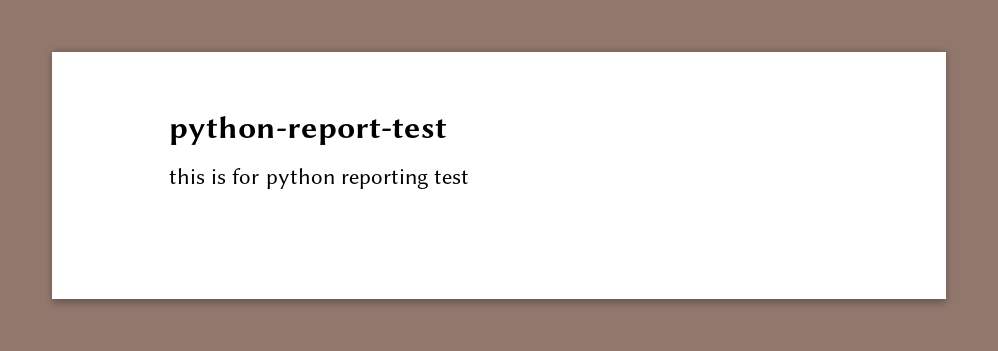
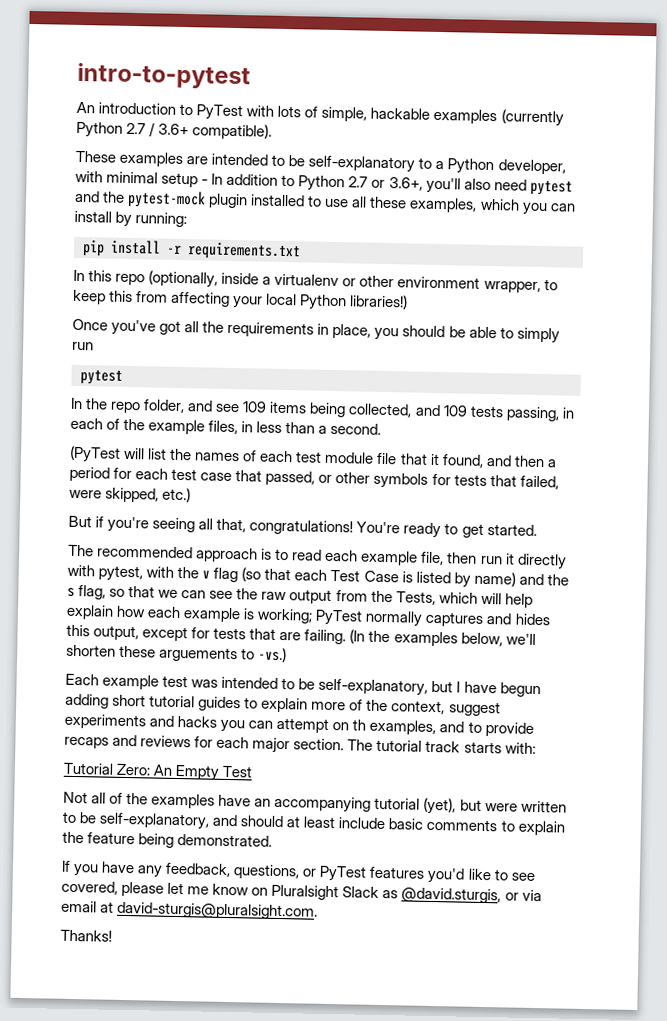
- python-report-test
- this is for python reporting test
+ intro-to-pytest
+ An introduction to PyTest with lots of simple, hackable examples (currently Python 2.7 / 3.6+ compatible).
+ These examples are intended to be self-explanatory to a Python developer, with minimal setup - In addition to Python 2.7 or 3.6+, you'll also need pytest and the pytest-mock plugin installed to use all these examples, which you can install by running:
+ pip install -r requirements.txt
+ In this repo (optionally, inside a virtualenv or other environment wrapper, to keep this from affecting your local Python libraries!)
+ Once you've got all the requirements in place, you should be able to simply run
+ pytest
+ In the repo folder, and see 109 items being collected, and 109 tests passing, in each of the example files, in less than a second.
+ (PyTest will list the names of each test module file that it found, and then a period for each test case that passed, or other symbols for tests that failed, were skipped, etc.)
+ But if you're seeing all that, congratulations! You're ready to get started.
+ The recommended approach is to read each example file, then run it directly with pytest, with the v flag (so that each Test Case is listed by name) and the s flag, so that we can see the raw output from the Tests, which will help explain how each example is working; PyTest normally captures and hides this output, except for tests that are failing. (In the examples below, we'll shorten these arguements to -vs.)
+ Each example test was intended to be self-explanatory, but I have begun adding short tutorial guides to explain more of the context, suggest experiments and hacks you can attempt on th examples, and to provide recaps and reviews for each major section. The tutorial track starts with:
+ Tutorial Zero: An Empty Test
+ Not all of the examples have an accompanying tutorial (yet), but were written to be self-explanatory, and should at least include basic comments to explain the feature being demonstrated.
+ If you have any feedback, questions, or PyTest features you'd like to see covered, please let me know on Pluralsight Slack as @david.sturgis, or via email at david-sturgis@pluralsight.com.
+ Thanks!

